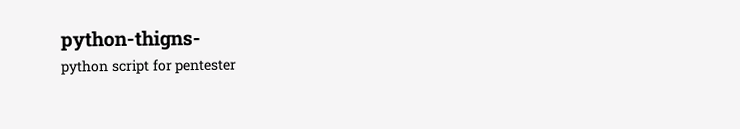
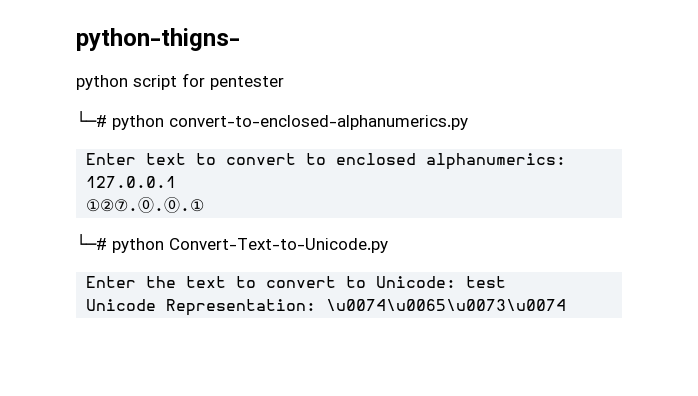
+ └─# python convert-to-enclosed-alphanumerics.py
+ Enter text to convert to enclosed alphanumerics: 127.0.0.1
+ ①②⑦.⓪.⓪.①
+ └─# python Convert-Text-to-Unicode.py
+ Enter the text to convert to Unicode: test
+ Unicode Representation: \u0074\u0065\u0073\u0074

